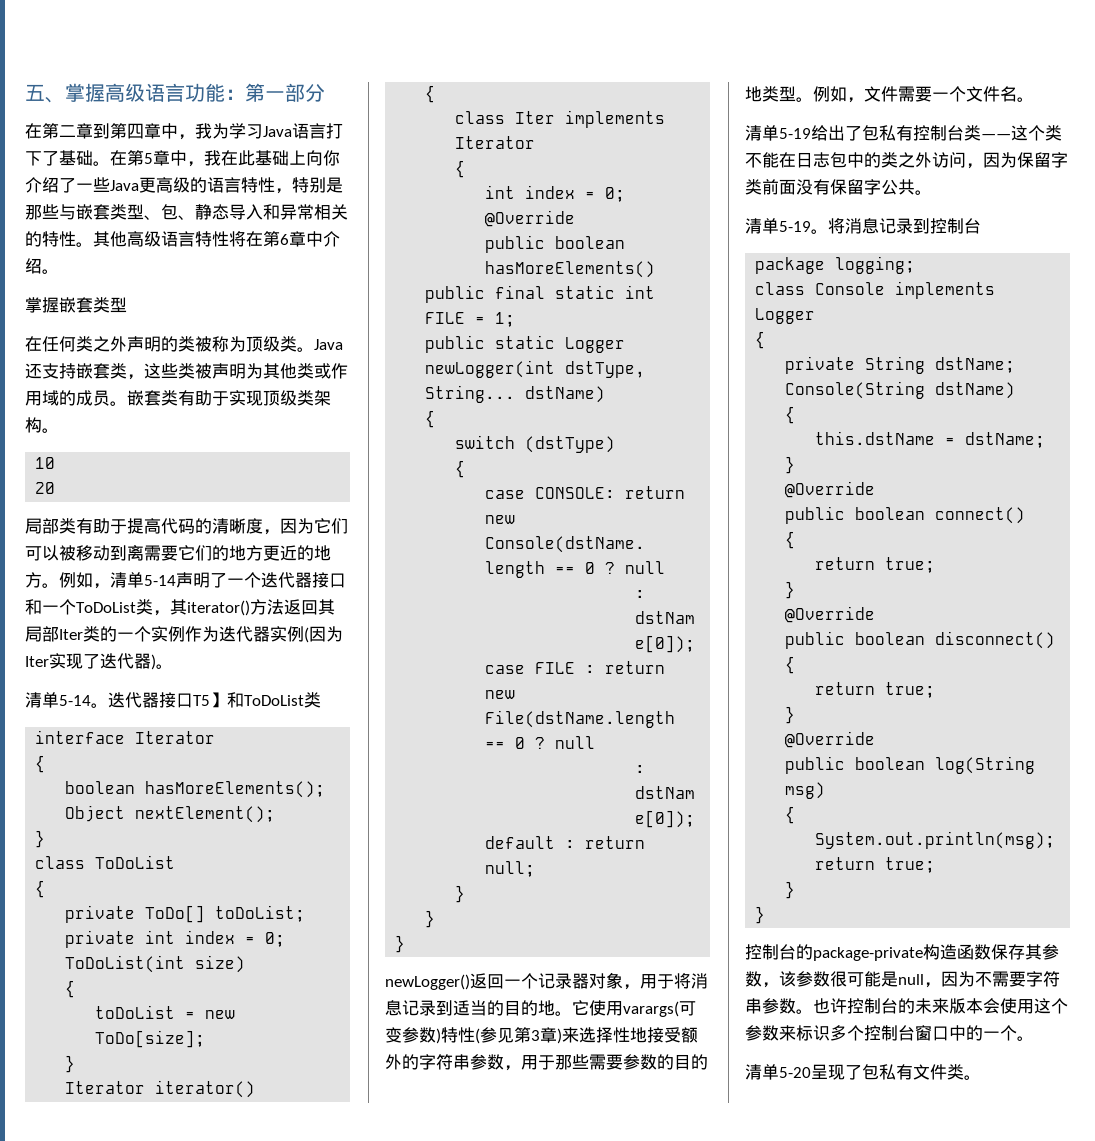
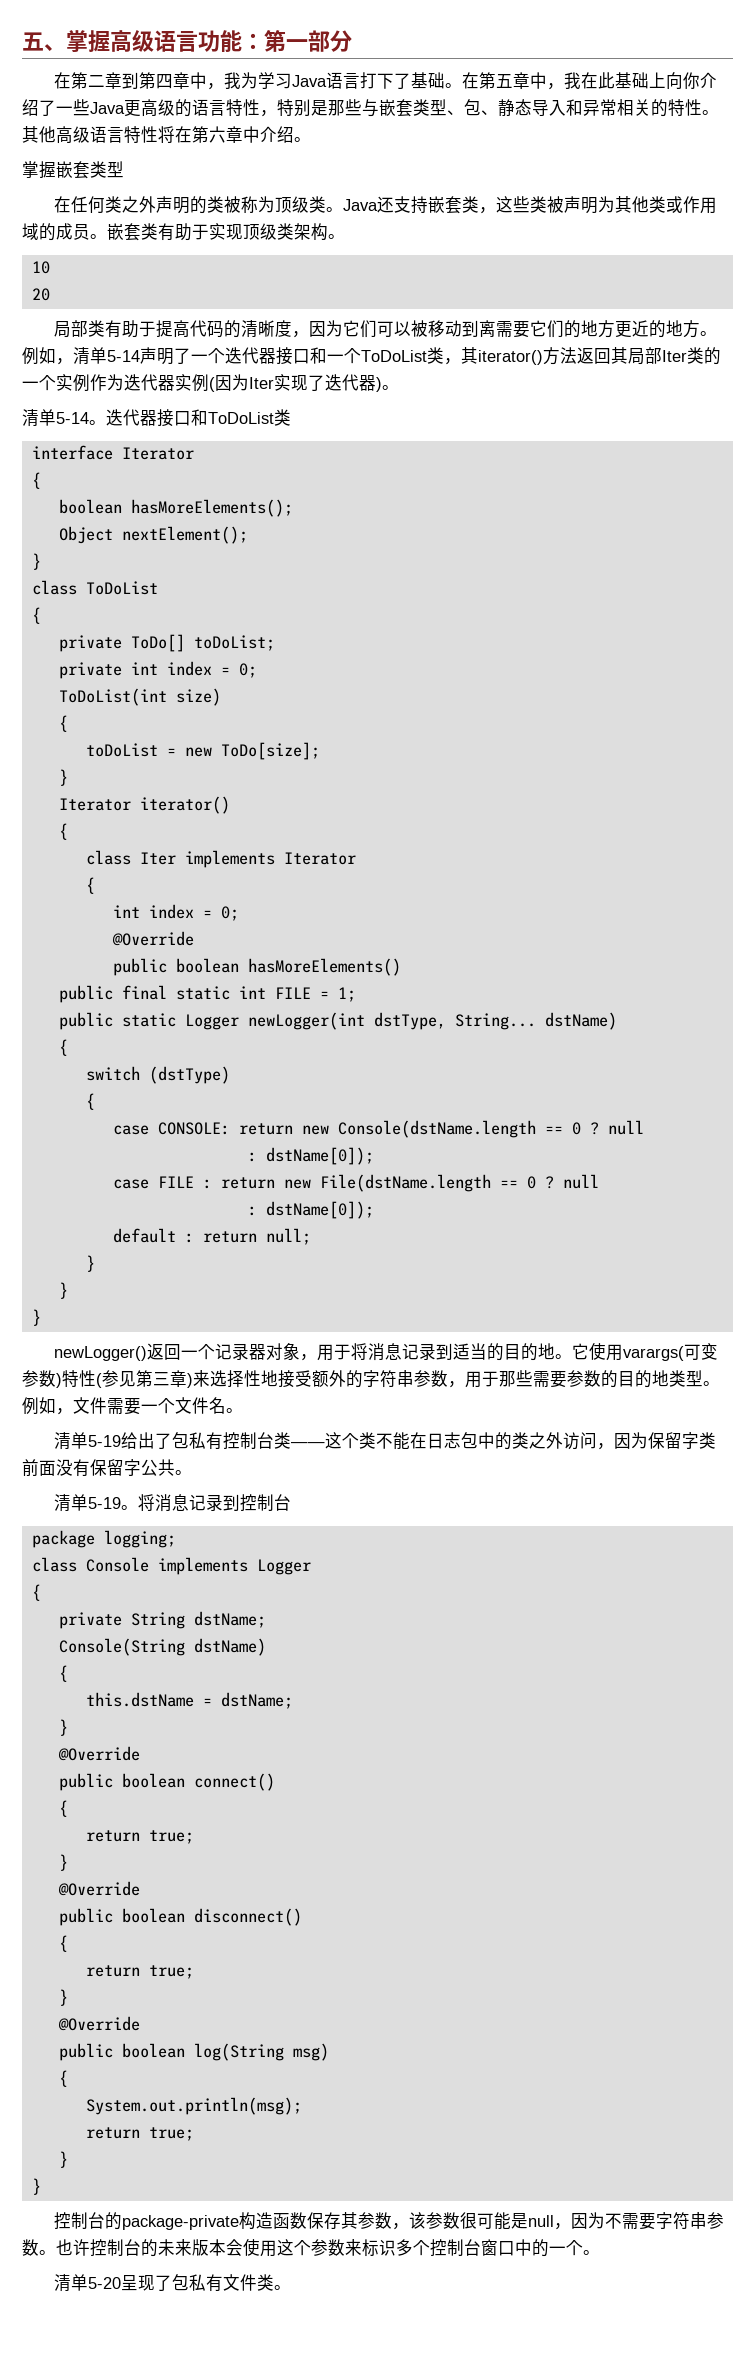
- 在第5章中，我在此基础上向你介绍了一些Java更高级的语言特性，特别是那些与嵌套类型、包、静态导入和异常相关的特性。
+ 在第五章中，我在此基础上向你介绍了一些Java更高级的语言特性，特别是那些与嵌套类型、包、静态导入和异常相关的特性。
- 其他高级语言特性将在第6章中介绍。
+ 其他高级语言特性将在第六章中介绍。
- 迭代器接口T5】和ToDoList类
+ 迭代器接口和ToDoList类
- 它使用varargs(可变参数)特性(参见第3章)来选择性地接受额外的字符串参数，用于那些需要参数的目的地类型。
+ 它使用varargs(可变参数)特性(参见第三章)来选择性地接受额外的字符串参数，用于那些需要参数的目的地类型。

